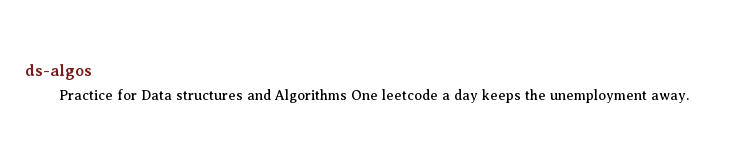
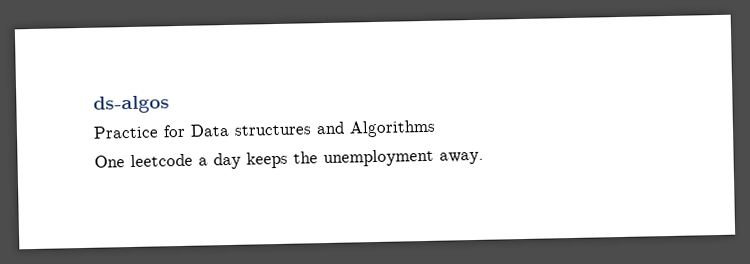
- Practice for Data structures and Algorithms One leetcode a day keeps the unemployment away.
+ Practice for Data structures and Algorithms
+ One leetcode a day keeps the unemployment away.

